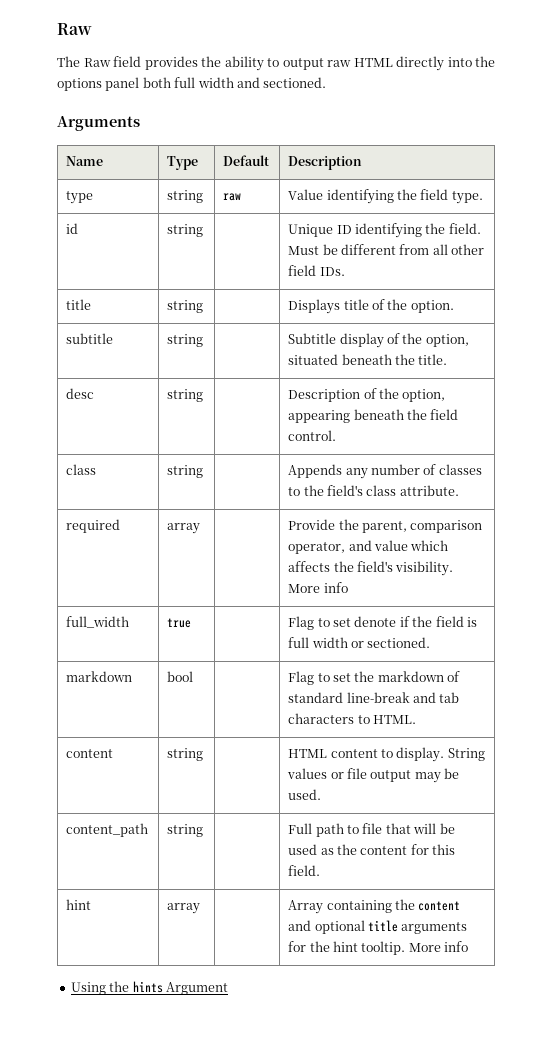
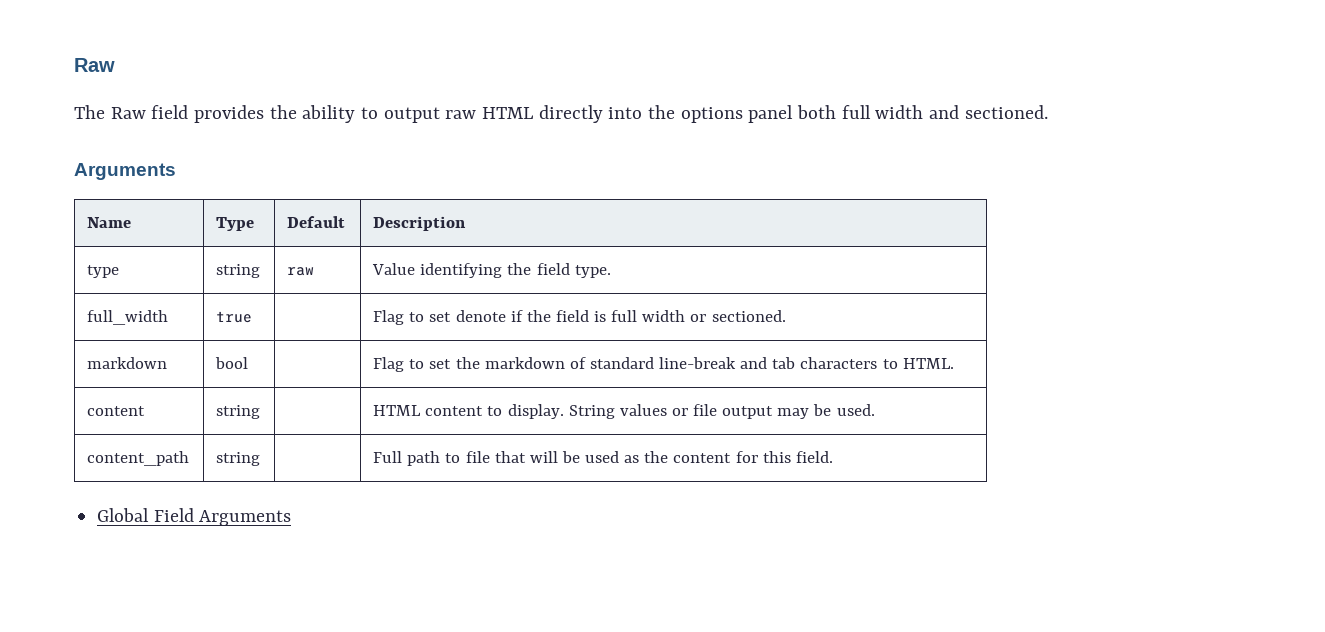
- id | string | | Unique ID identifying the field. Must be different from all other field IDs.
- title | string | | Displays title of the option.
- subtitle | string | | Subtitle display of the option, situated beneath the title.
- desc | string | | Description of the option, appearing beneath the field control.
- class | string | | Appends any number of classes to the field's class attribute.
- required | array | | Provide the parent, comparison operator, and value which affects the field's visibility. More info
- hint | array | | Array containing the content and optional title arguments for the hint tooltip. More info
- Using the hints Argument
+ Global Field Arguments

